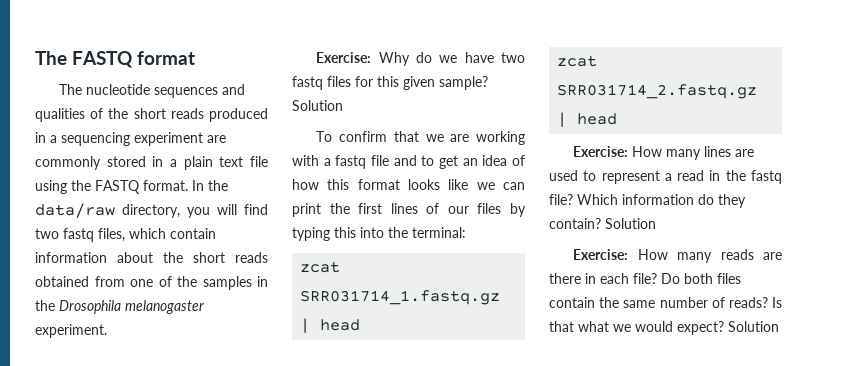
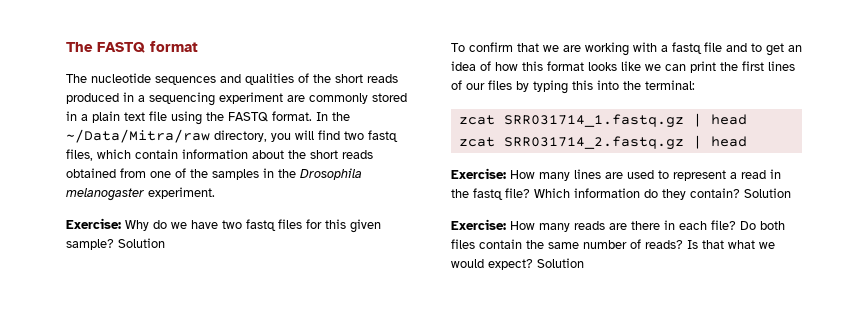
- In the data/raw directory, you will find two fastq files, which contain information about the short reads obtained from one of the samples in the Drosophila melanogaster experiment.
+ In the ~/Data/Mitra/raw directory, you will find two fastq files, which contain information about the short reads obtained from one of the samples in the Drosophila melanogaster experiment.

